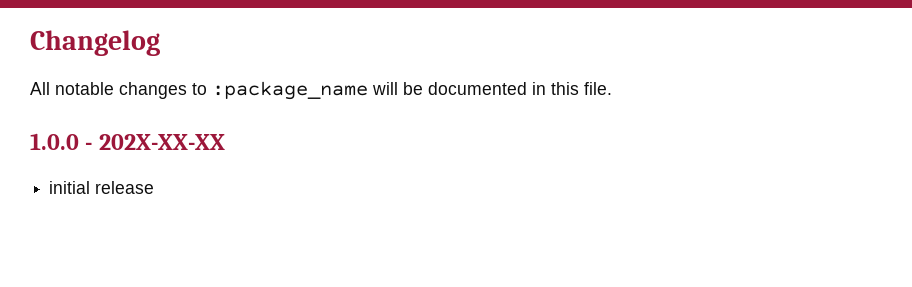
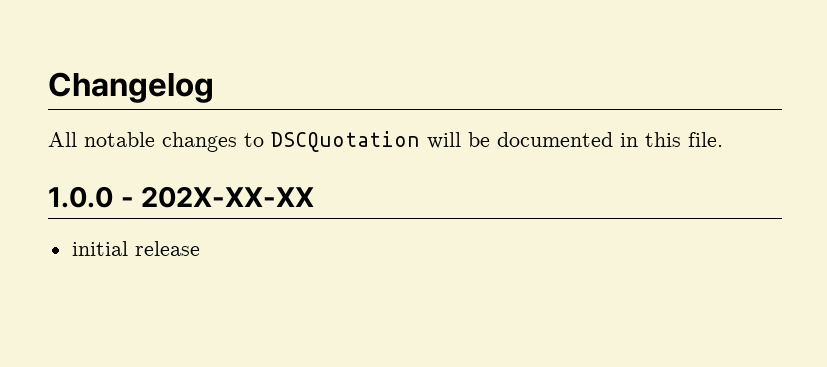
- All notable changes to :package_name will be documented in this file.
+ All notable changes to DSCQuotation will be documented in this file.

